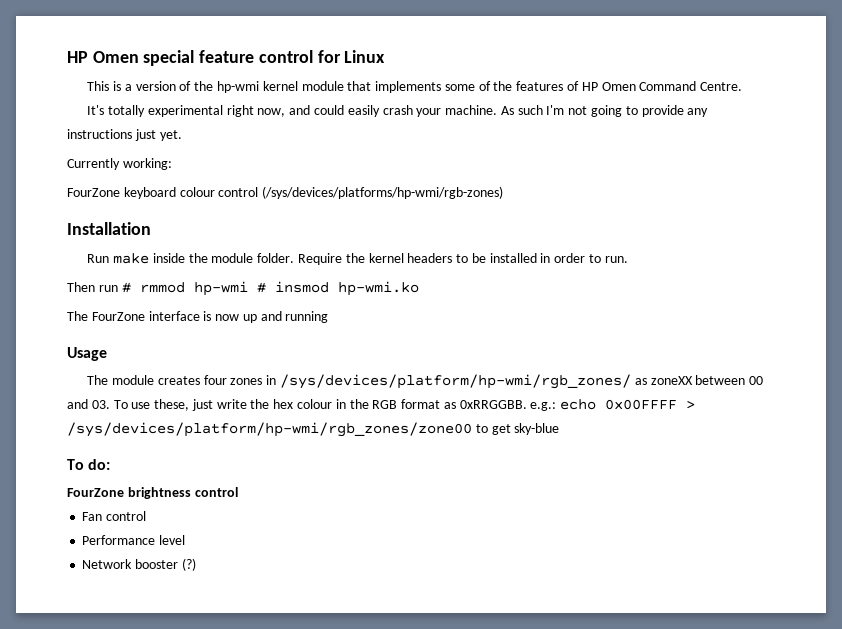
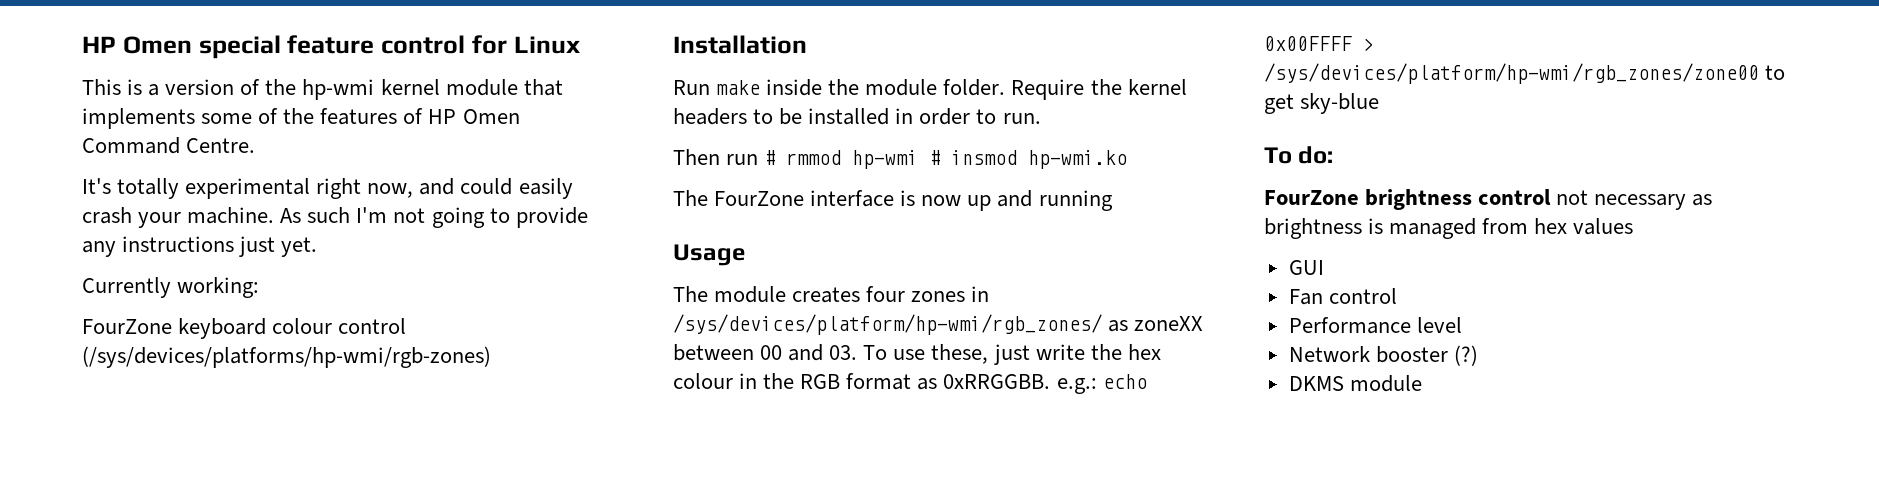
- FourZone brightness control
+ FourZone brightness control not necessary as brightness is managed from hex values
+ GUI
+ DKMS module

